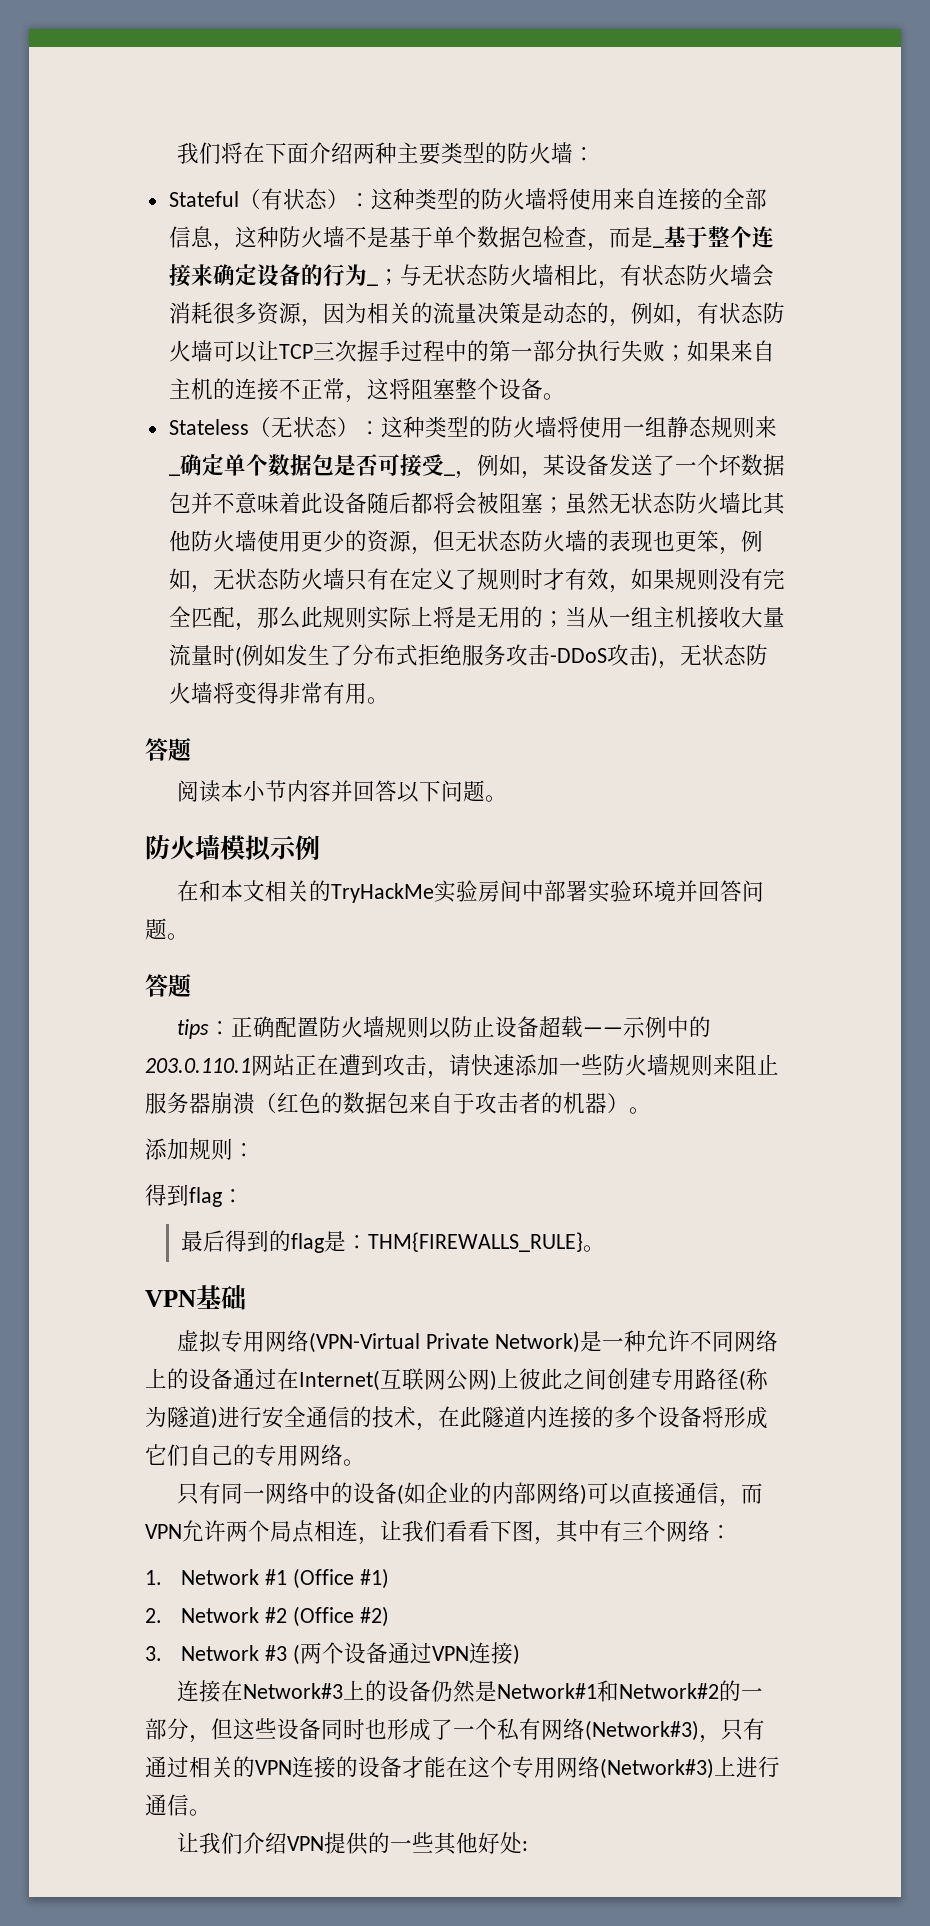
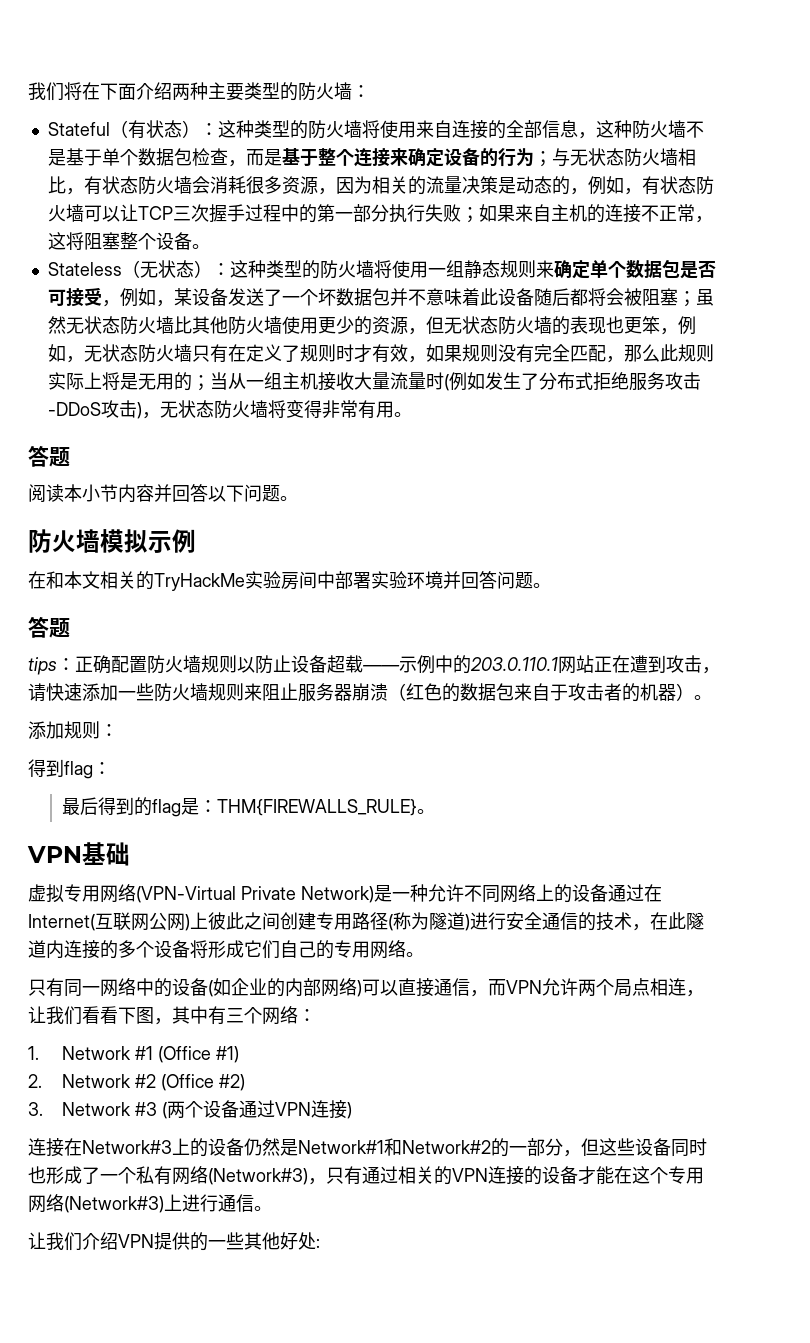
- 这种类型的防火墙将使用来自连接的全部信息，这种防火墙不是基于单个数据包检查，而是_基于整个连接来确定设备的行为_；
+ 这种类型的防火墙将使用来自连接的全部信息，这种防火墙不是基于单个数据包检查，而是基于整个连接来确定设备的行为；
- 这种类型的防火墙将使用一组静态规则来_确定单个数据包是否可接受_，例如，某设备发送了一个坏数据包并不意味着此设备随后都将会被阻塞；
+ 这种类型的防火墙将使用一组静态规则来确定单个数据包是否可接受，例如，某设备发送了一个坏数据包并不意味着此设备随后都将会被阻塞；

